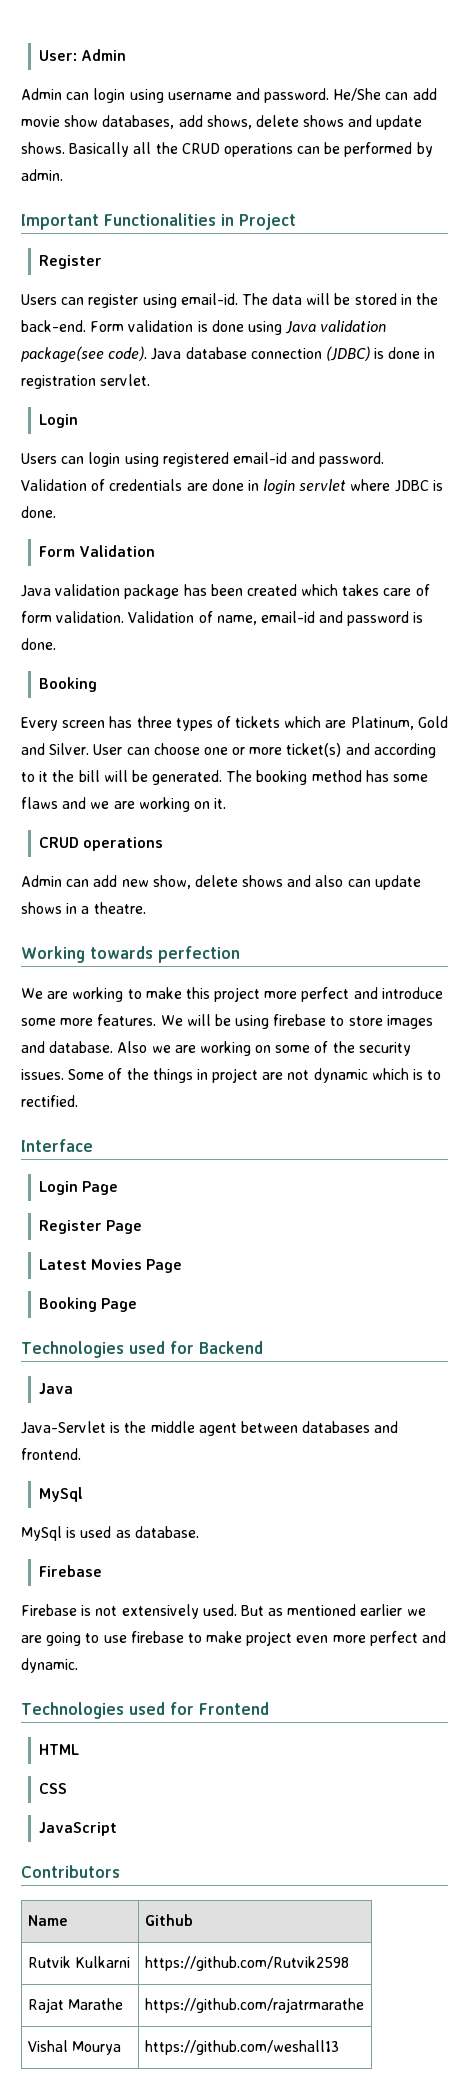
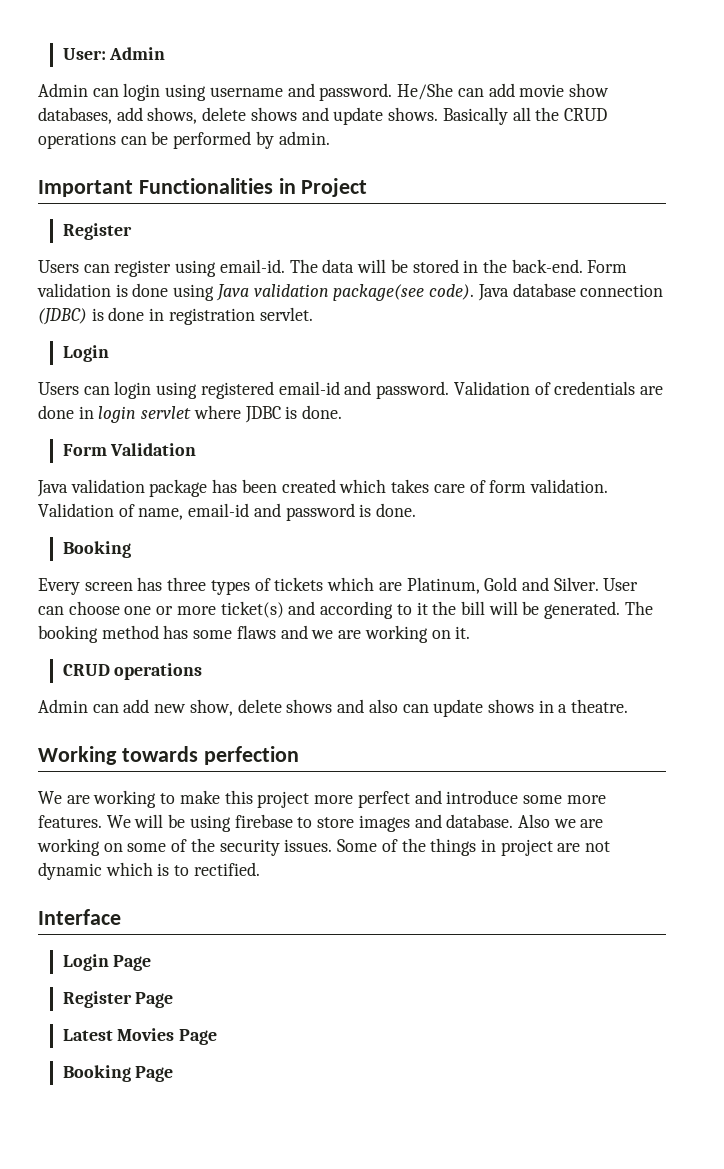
- Technologies used for Backend
- Java
- Java-Servlet is the middle agent between databases and frontend.
- MySql
- MySql is used as database.
- Firebase
- Firebase is not extensively used. But as mentioned earlier we are going to use firebase to make project even more perfect and dynamic.
- Technologies used for Frontend
- HTML
- CSS
- JavaScript
- Contributors
- Name | Github
- Rutvik Kulkarni | https://github.com/Rutvik2598
- Rajat Marathe | https://github.com/rajatrmarathe
- Vishal Mourya | https://github.com/weshall13

